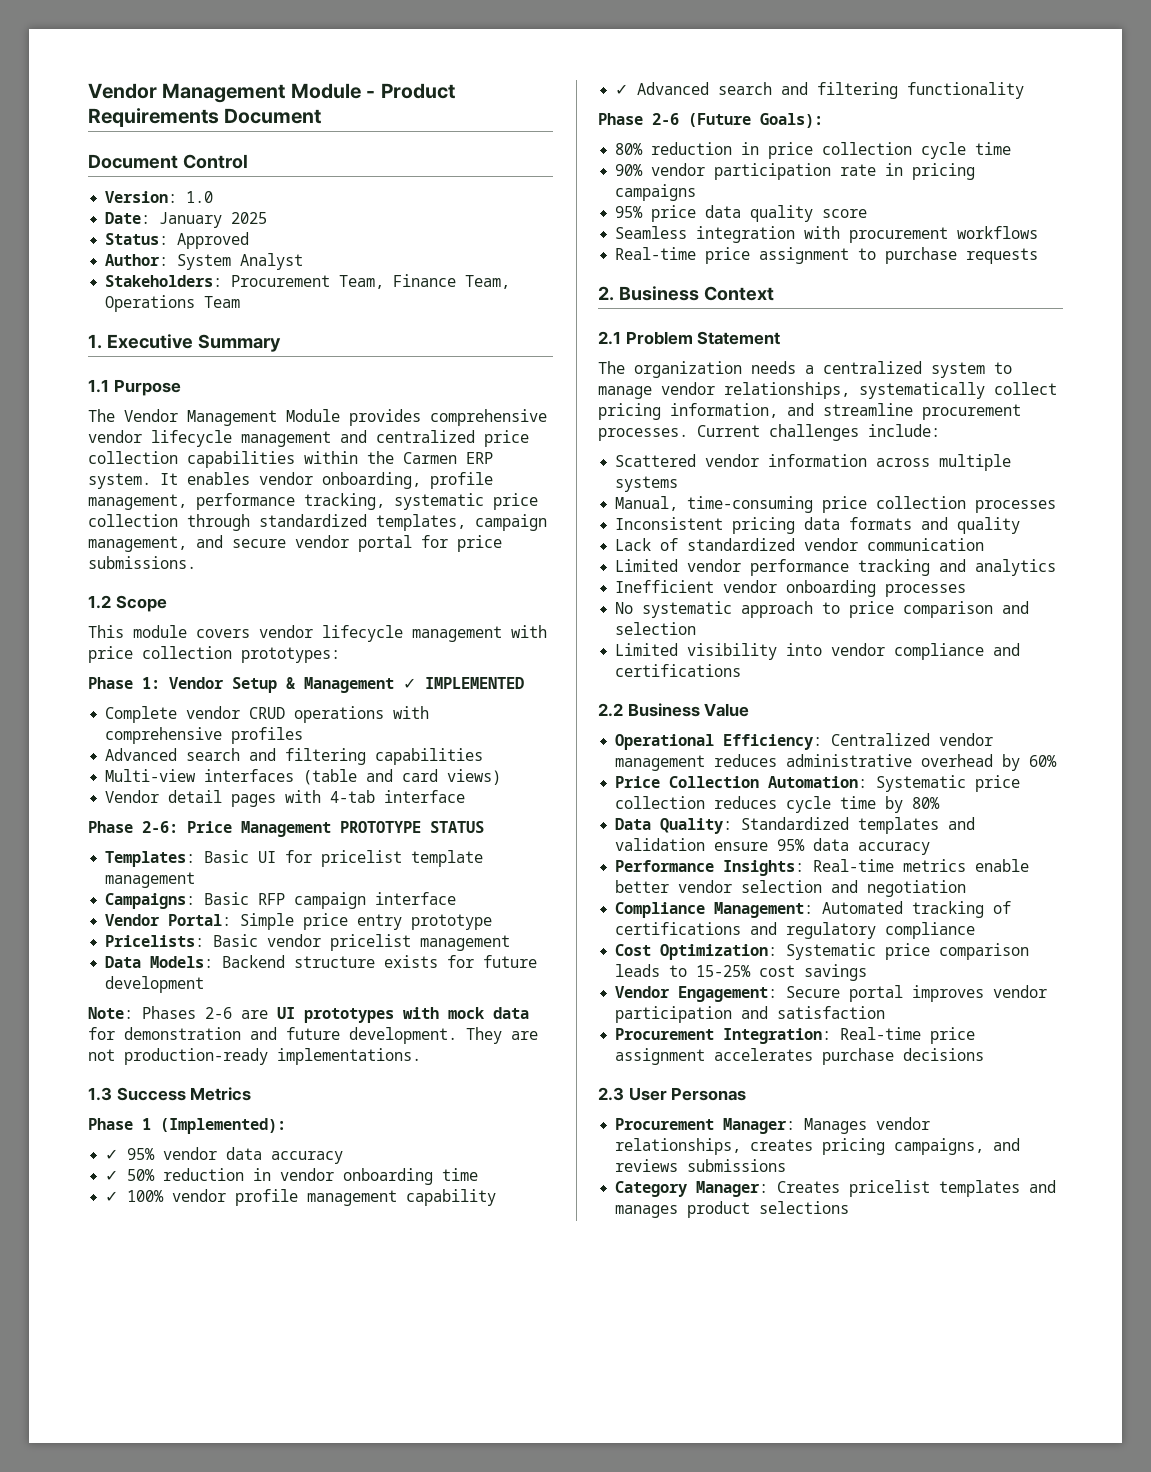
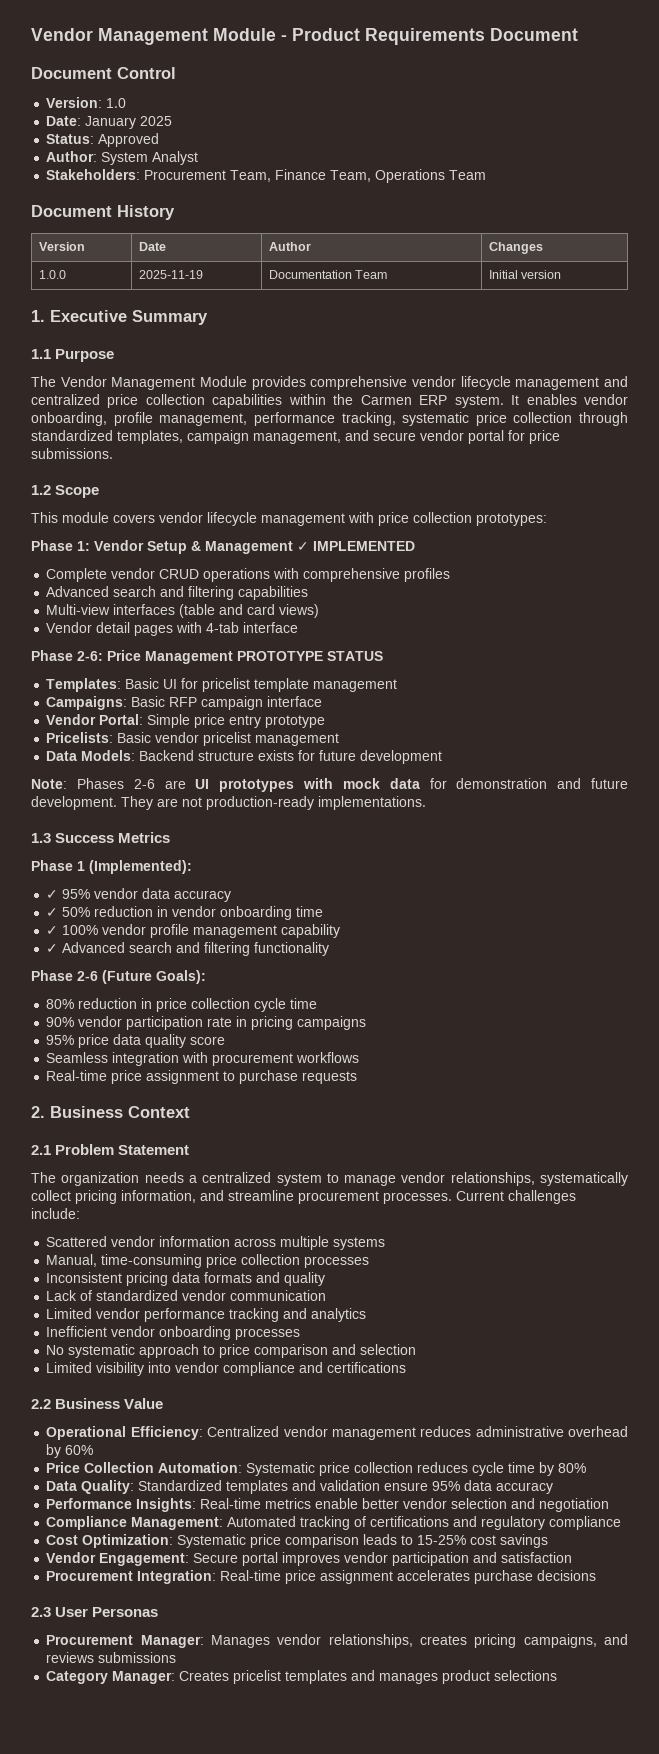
+ Document History
+ Version | Date | Author | Changes
+ 1.0.0 | 2025-11-19 | Documentation Team | Initial version

